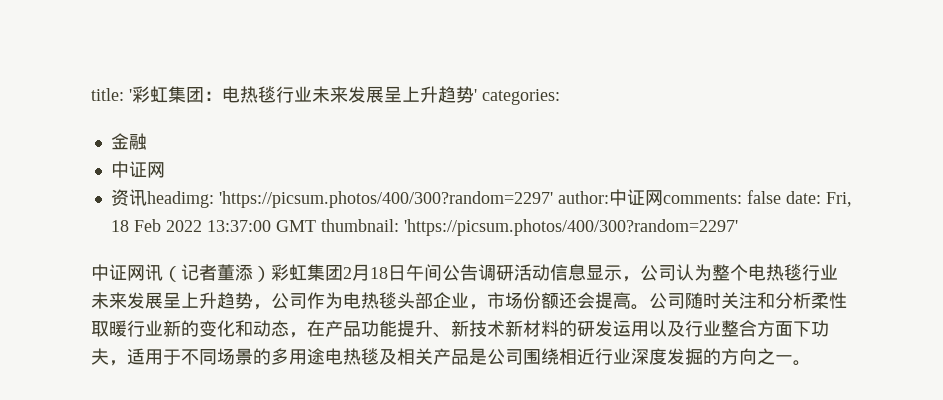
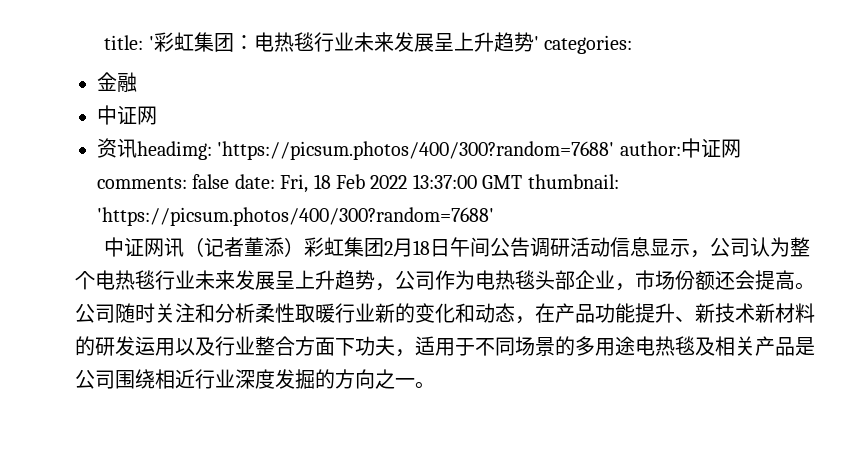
- 资讯headimg: 'https://picsum.photos/400/300?random=2297' author:中证网comments: false date: Fri, 18 Feb 2022 13:37:00 GMT thumbnail: 'https://picsum.photos/400/300?random=2297'
+ 资讯headimg: 'https://picsum.photos/400/300?random=7688' author:中证网comments: false date: Fri, 18 Feb 2022 13:37:00 GMT thumbnail: 'https://picsum.photos/400/300?random=7688'

